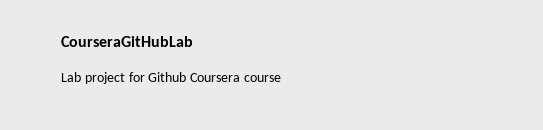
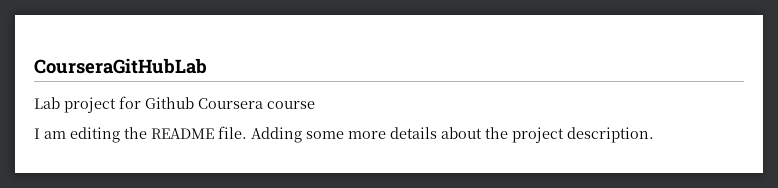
+ I am editing the README file. Adding some more details about the project description.

